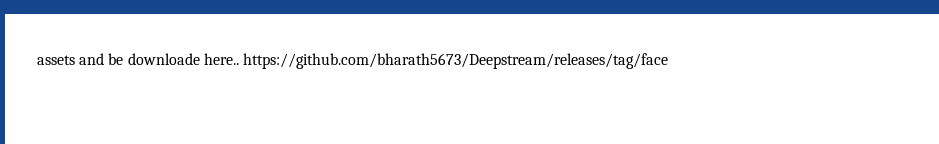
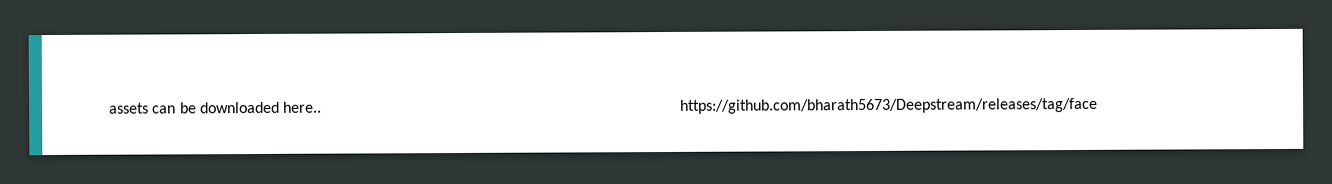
- assets and be downloade here.. https://github.com/bharath5673/Deepstream/releases/tag/face
+ assets can be downloaded here.. https://github.com/bharath5673/Deepstream/releases/tag/face

